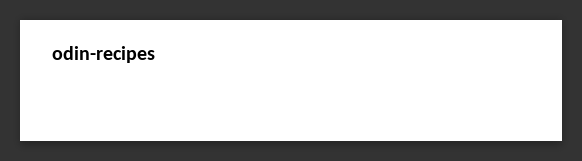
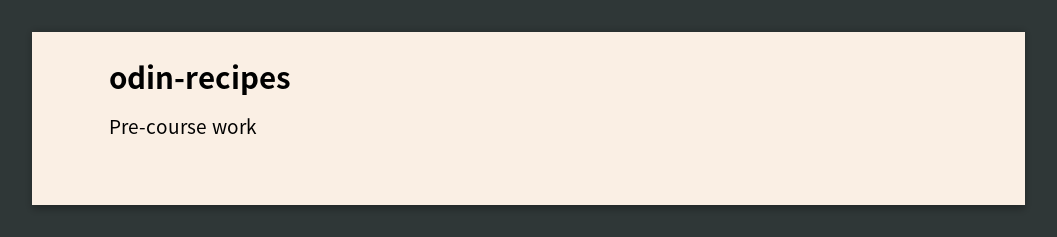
+ Pre-course work

